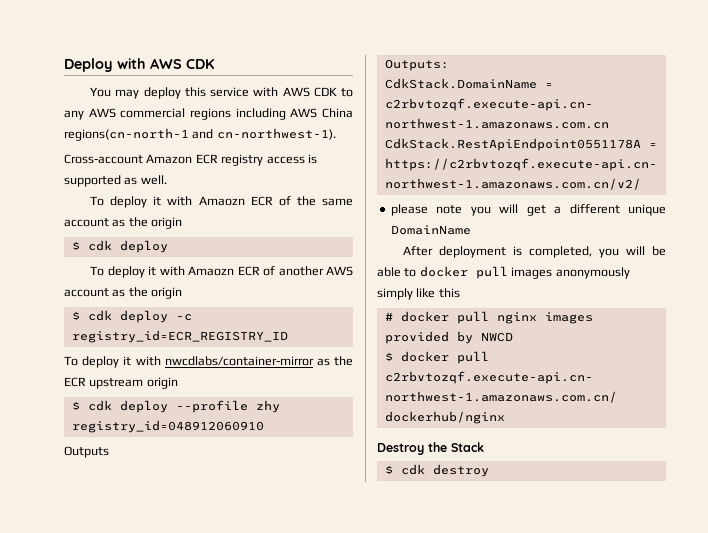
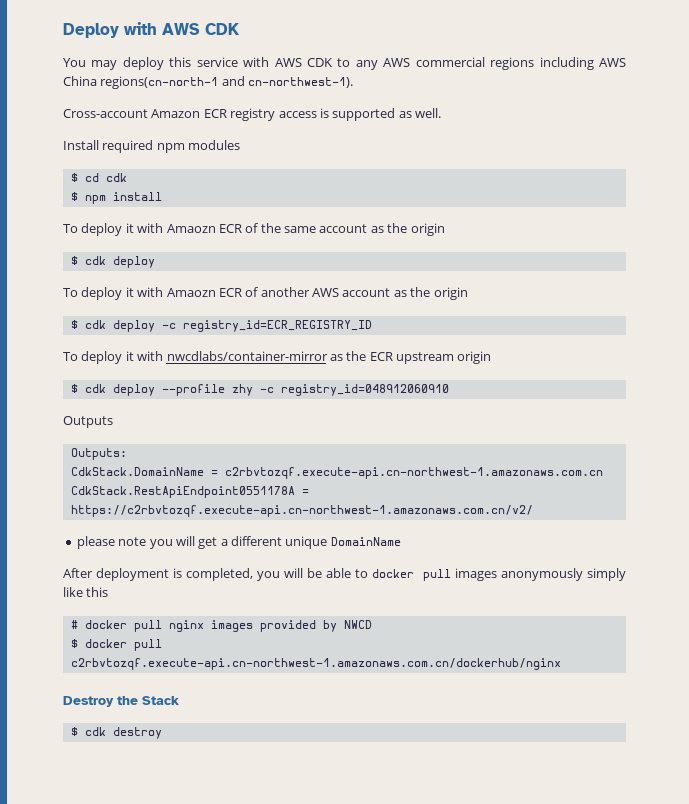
+ Install required npm modules
+ $ cd cdk
+ $ npm install
- $ cdk deploy --profile zhy registry_id=048912060910
+ $ cdk deploy --profile zhy -c registry_id=048912060910

